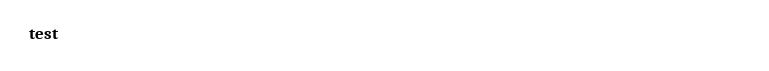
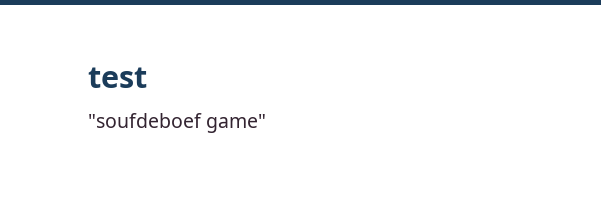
+ "soufdeboef game"

